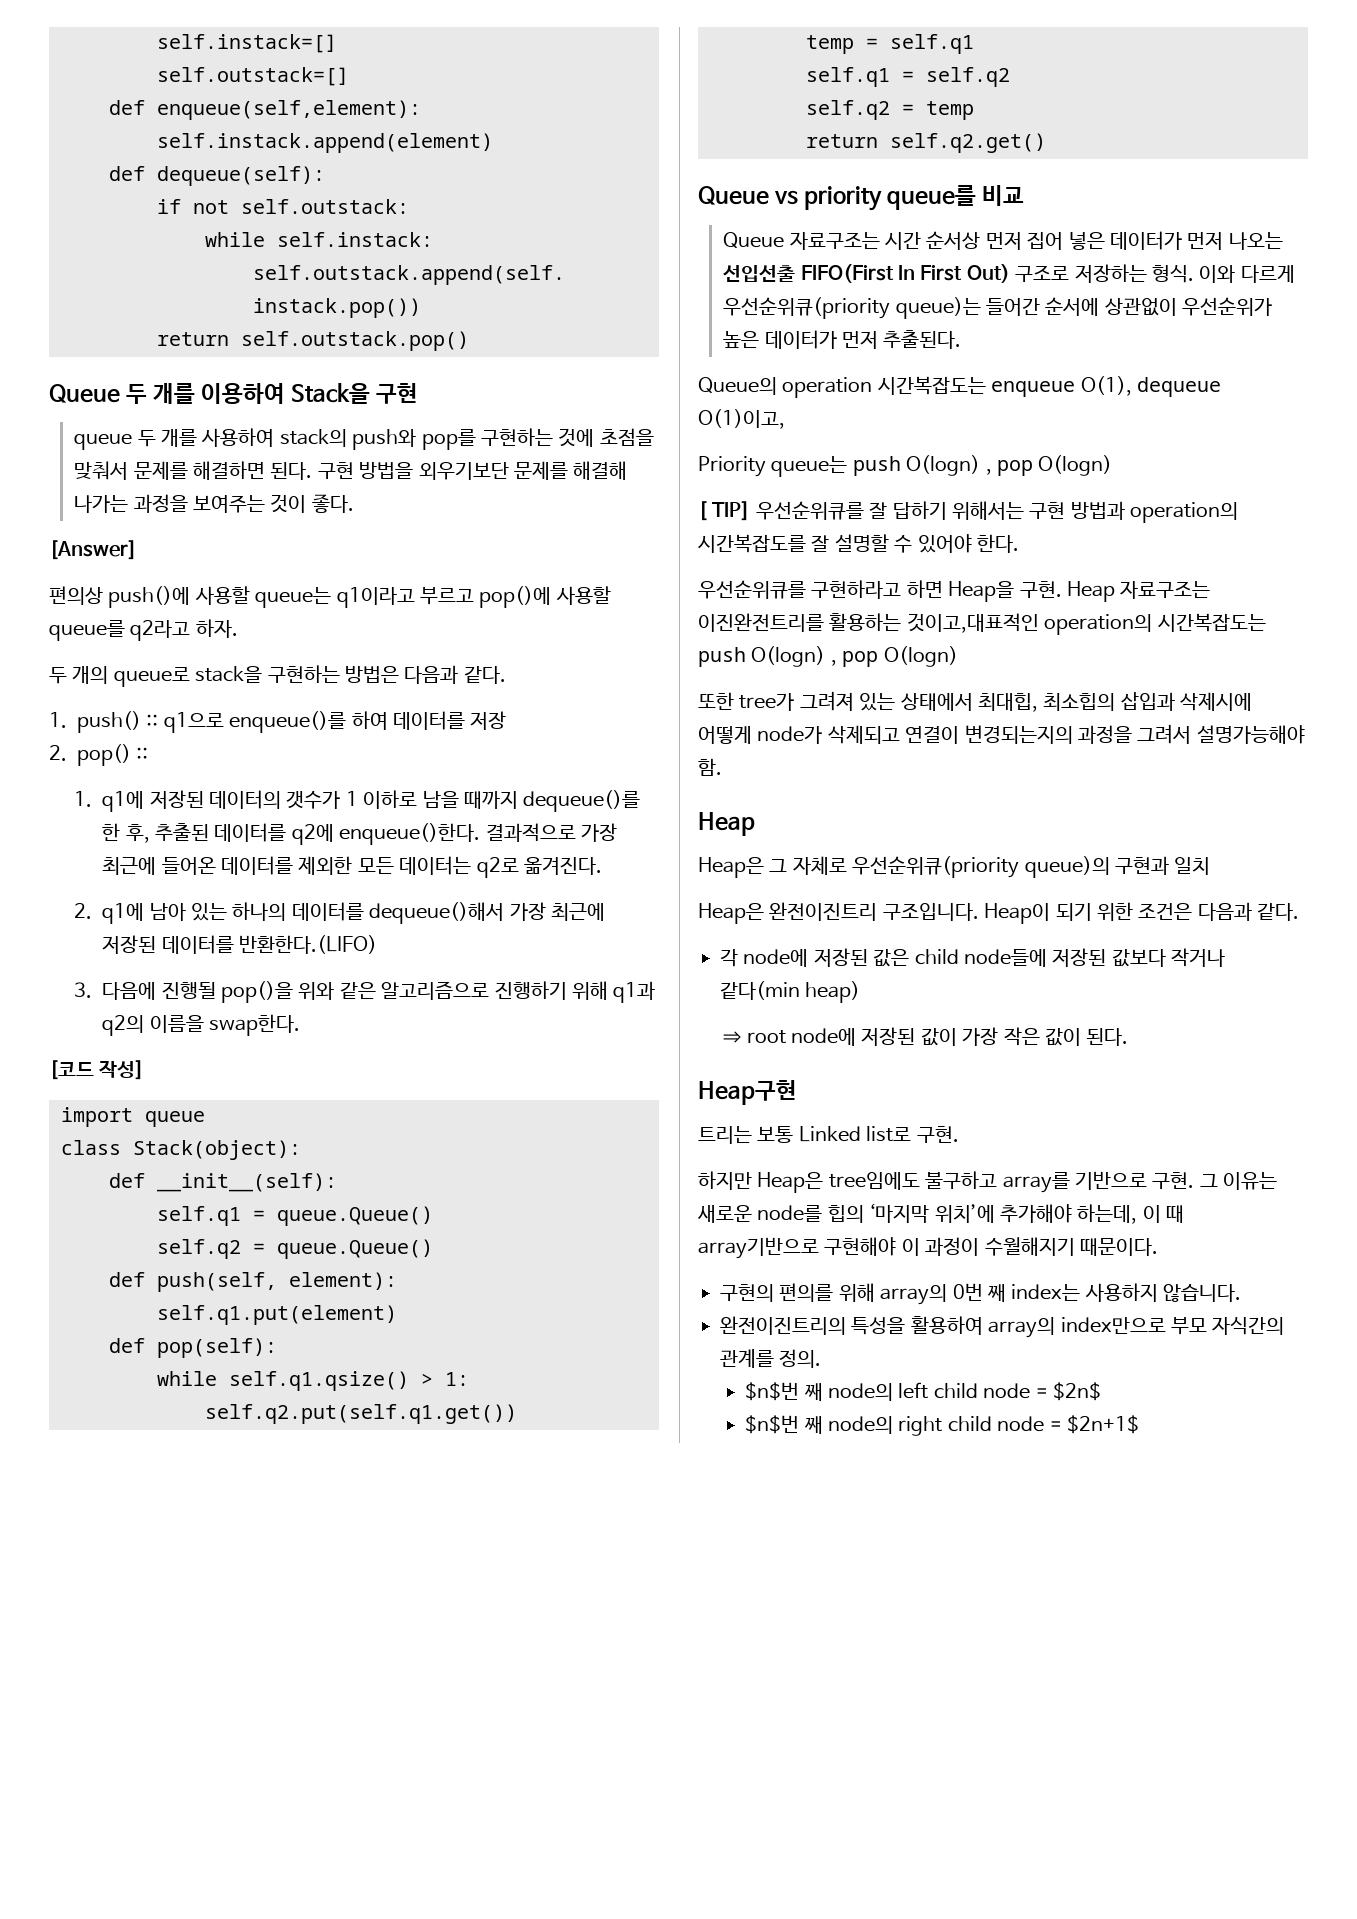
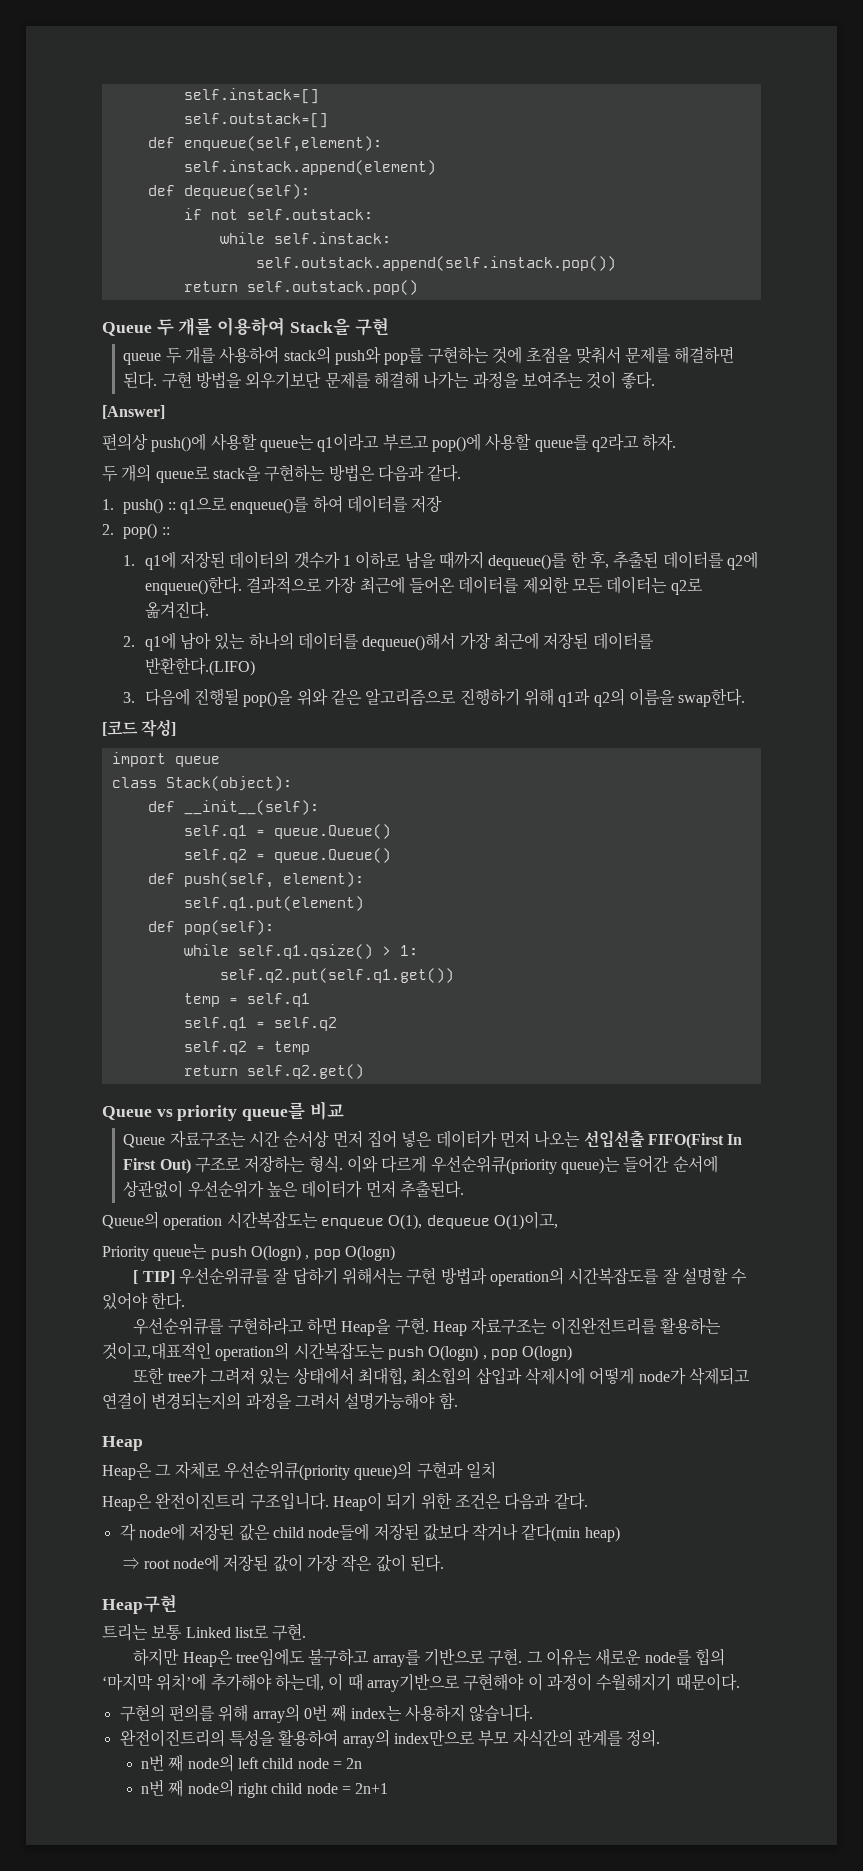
- $n$번 째 node의 left child node = $2n$
- $n$번 째 node의 right child node = $2n+1$
+ n번 째 node의 left child node = 2n
+ n번 째 node의 right child node = 2n+1

